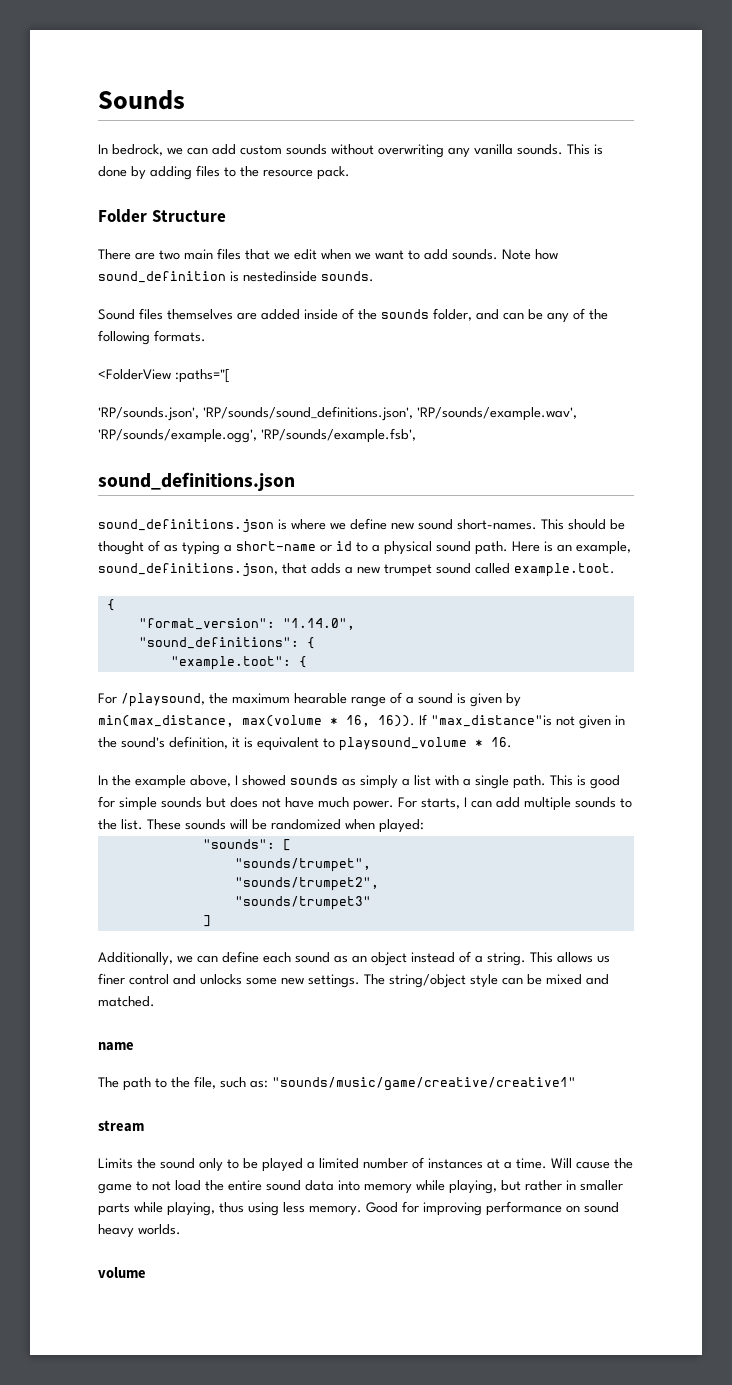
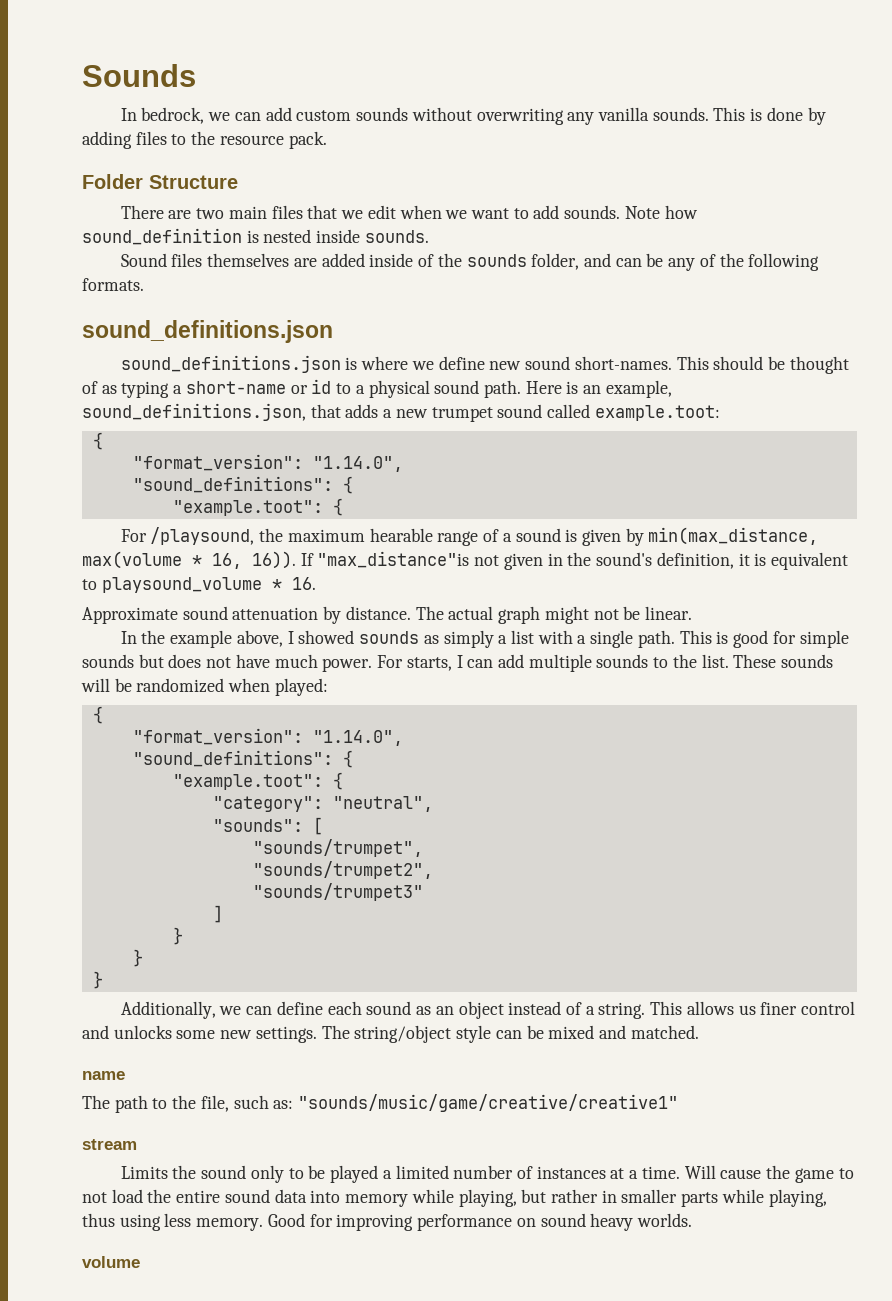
- Note how sound_definition is nestedinside sounds.
+ Note how sound_definition is nested inside sounds.
- <FolderView :paths="[
- 'RP/sounds.json', 'RP/sounds/sound_definitions.json', 'RP/sounds/example.wav', 'RP/sounds/example.ogg', 'RP/sounds/example.fsb',
- Here is an example, sound_definitions.json, that adds a new trumpet sound called example.toot.
+ Here is an example, sound_definitions.json, that adds a new trumpet sound called example.toot:
+ Approximate sound attenuation by distance. The actual graph might not be linear.
  These sounds will be randomized when played:
+ {
+ "format_version": "1.14.0",
+ "sound_definitions": {
+ "example.toot": {
+ "category": "neutral",
  ]
+ }
+ }
+ }

